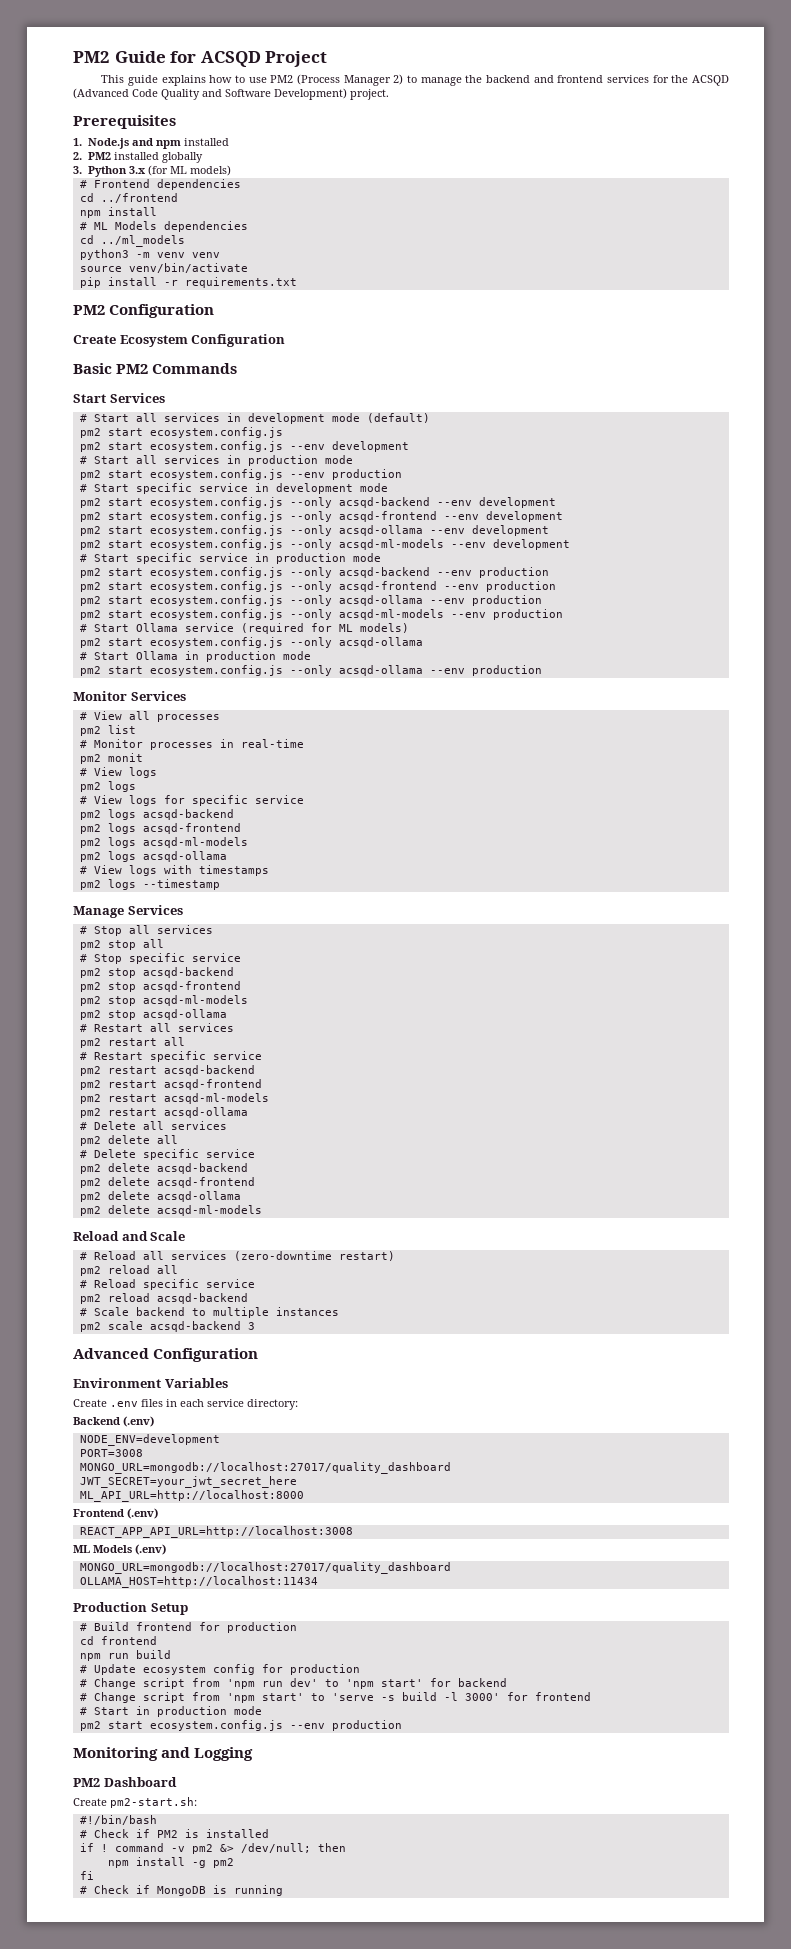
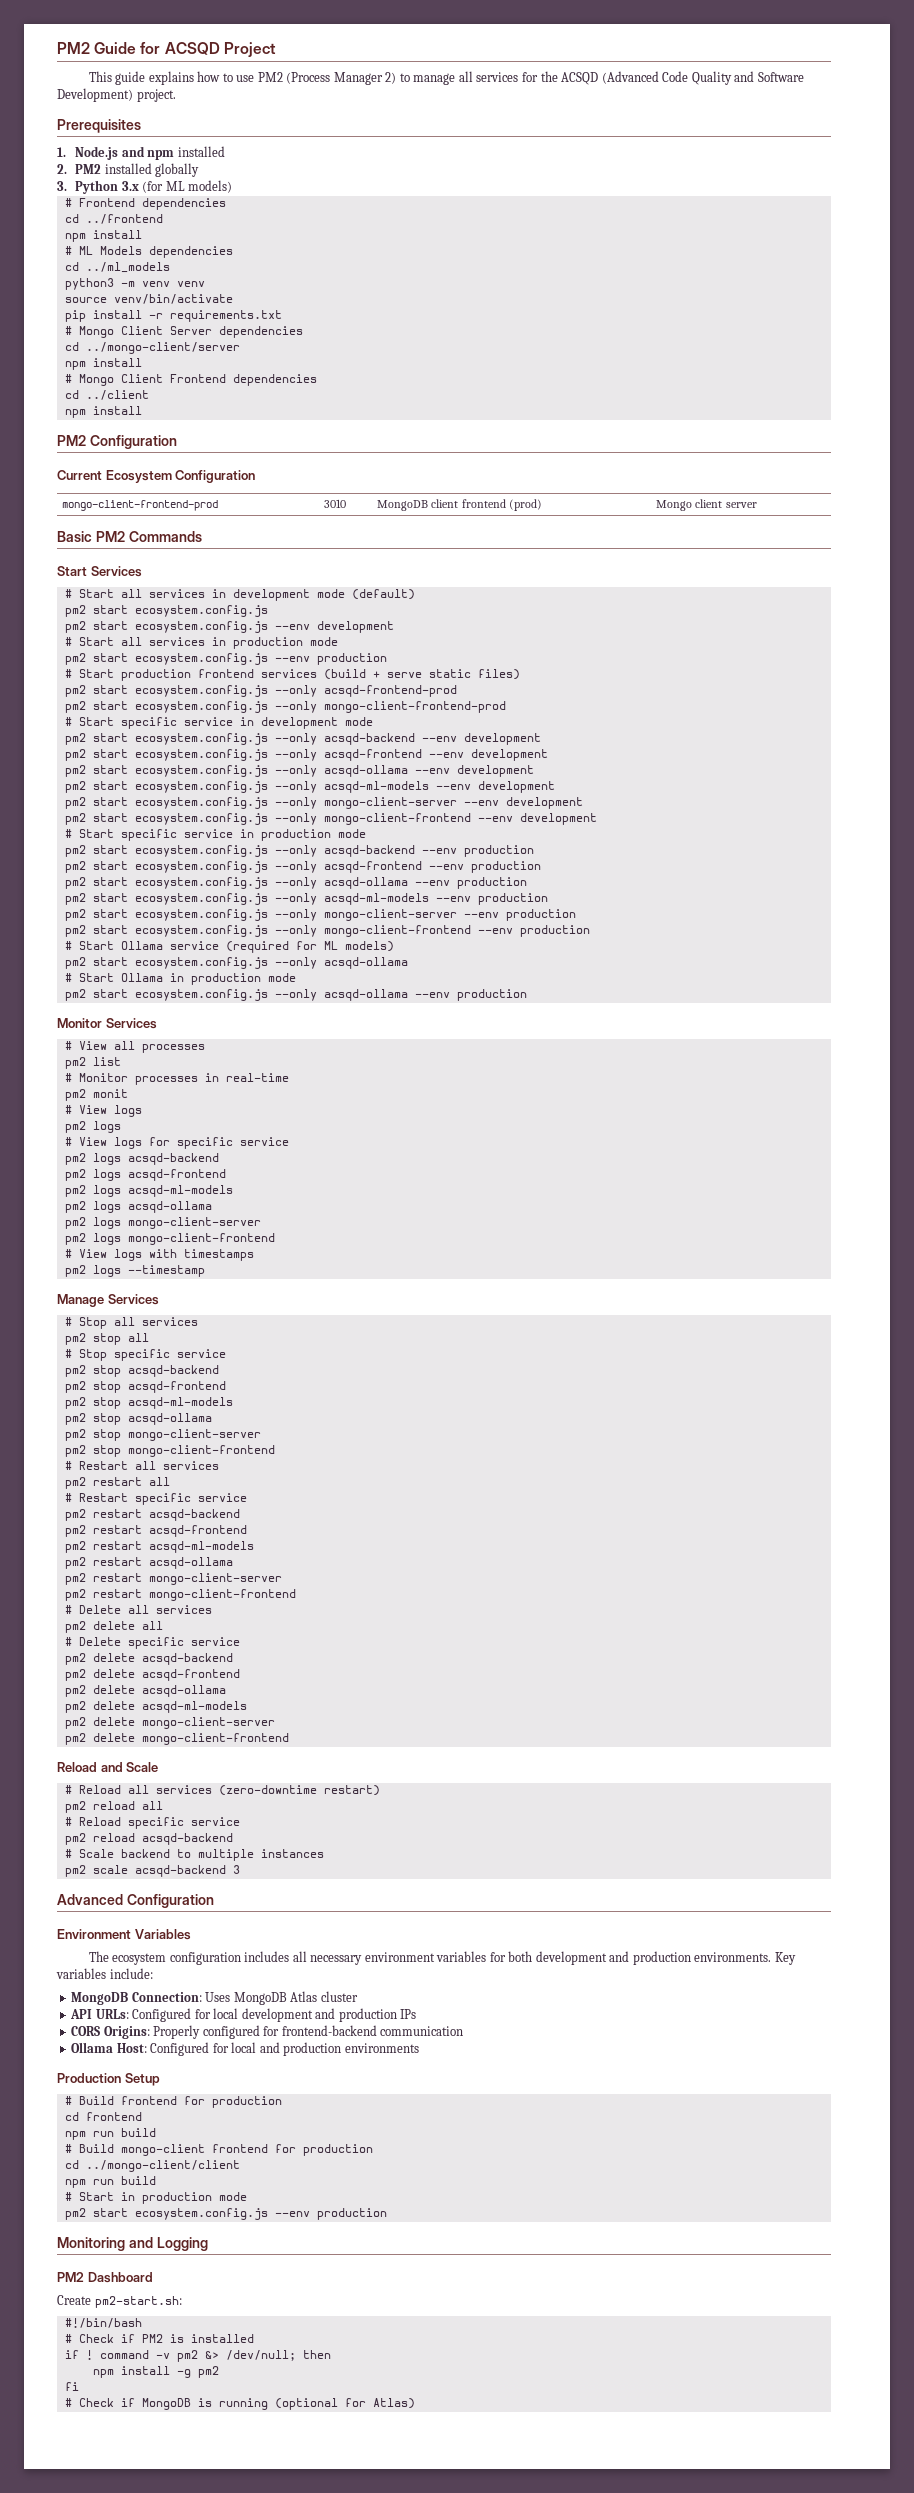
- This guide explains how to use PM2 (Process Manager 2) to manage the backend and frontend services for the ACSQD (Advanced Code Quality and Software Development) project.
+ This guide explains how to use PM2 (Process Manager 2) to manage all services for the ACSQD (Advanced Code Quality and Software Development) project.
+ # Mongo Client Server dependencies
+ cd ../mongo-client/server
+ npm install
+ # Mongo Client Frontend dependencies
+ cd ../client
+ npm install
- Create Ecosystem Configuration
+ Current Ecosystem Configuration
+ mongo-client-frontend-prod | 3010 | MongoDB client frontend (prod) | Mongo client server
+ # Start production frontend services (build + serve static files)
+ pm2 start ecosystem.config.js --only acsqd-frontend-prod
+ pm2 start ecosystem.config.js --only mongo-client-frontend-prod
+ pm2 start ecosystem.config.js --only mongo-client-server --env development
+ pm2 start ecosystem.config.js --only mongo-client-frontend --env development
+ pm2 start ecosystem.config.js --only mongo-client-server --env production
+ pm2 start ecosystem.config.js --only mongo-client-frontend --env production
+ pm2 logs mongo-client-server
+ pm2 logs mongo-client-frontend
+ pm2 stop mongo-client-server
+ pm2 stop mongo-client-frontend
+ pm2 restart mongo-client-server
+ pm2 restart mongo-client-frontend
+ pm2 delete mongo-client-server
+ pm2 delete mongo-client-frontend
- Create .env files in each service directory:
- Backend (.env)
- NODE_ENV=development
- PORT=3008
- MONGO_URL=mongodb://localhost:27017/quality_dashboard
- JWT_SECRET=your_jwt_secret_here
- ML_API_URL=http://localhost:8000
- Frontend (.env)
- REACT_APP_API_URL=http://localhost:3008
- ML Models (.env)
- MONGO_URL=mongodb://localhost:27017/quality_dashboard
- OLLAMA_HOST=http://localhost:11434
+ The ecosystem configuration includes all necessary environment variables for both development and production environments. Key variables include:
+ MongoDB Connection: Uses MongoDB Atlas cluster
+ API URLs: Configured for local development and production IPs
+ CORS Origins: Properly configured for frontend-backend communication
+ Ollama Host: Configured for local and production environments
- # Update ecosystem config for production
- # Change script from 'npm run dev' to 'npm start' for backend
- # Change script from 'npm start' to 'serve -s build -l 3000' for frontend
+ # Build mongo-client frontend for production
+ cd ../mongo-client/client
+ npm run build
- # Check if MongoDB is running
+ # Check if MongoDB is running (optional for Atlas)

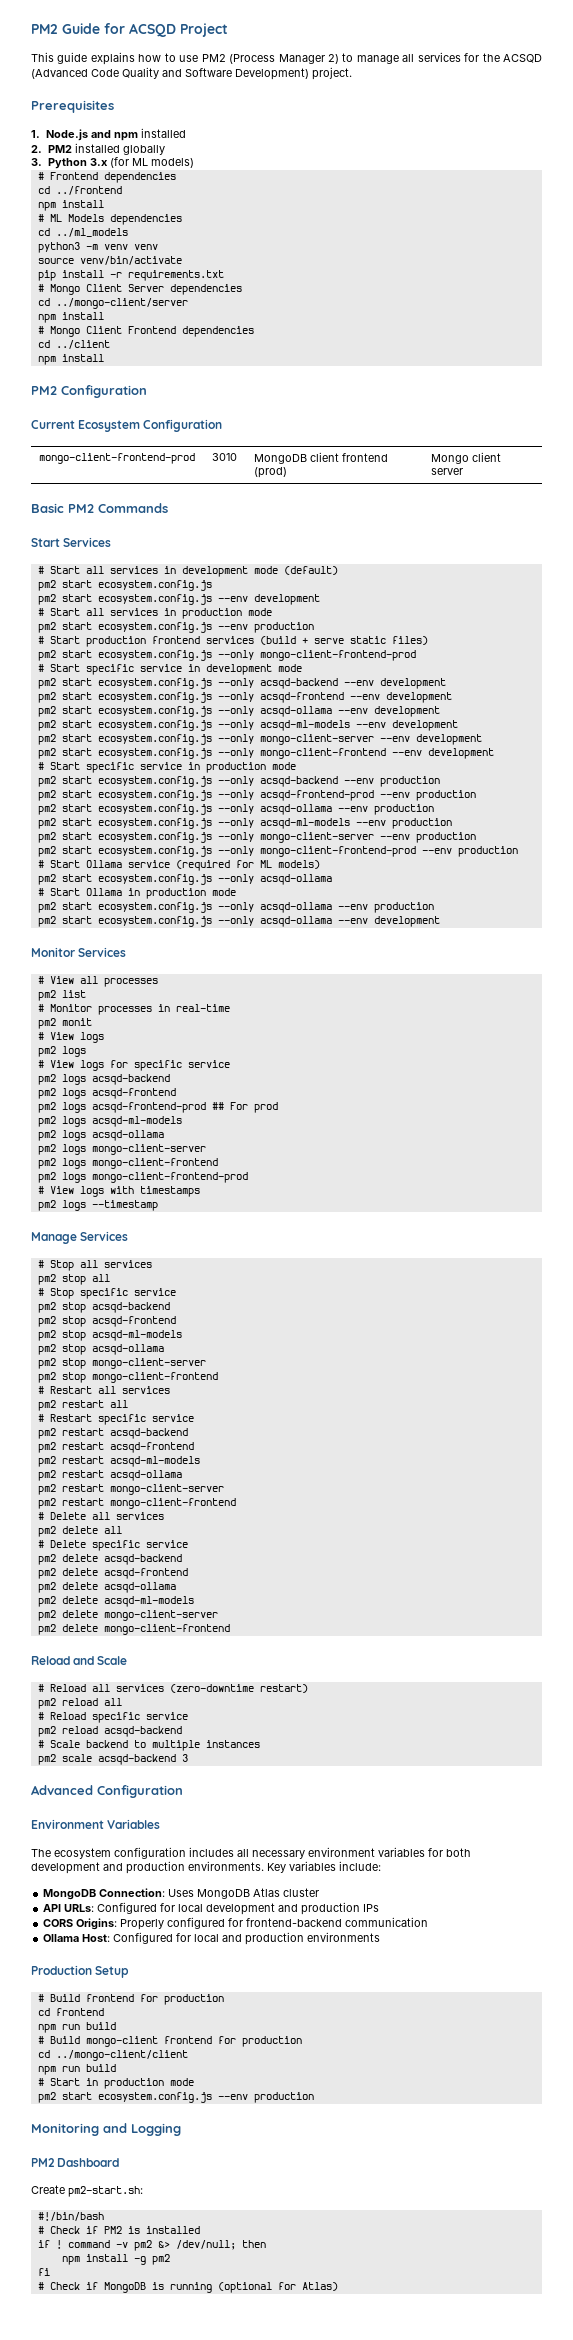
- pm2 start ecosystem.config.js --only acsqd-frontend-prod
- pm2 start ecosystem.config.js --only acsqd-frontend --env production
+ pm2 start ecosystem.config.js --only acsqd-frontend-prod --env production
- pm2 start ecosystem.config.js --only mongo-client-frontend --env production
+ pm2 start ecosystem.config.js --only mongo-client-frontend-prod --env production
  # Start Ollama in production mode
  pm2 start ecosystem.config.js --only acsqd-ollama --env production
+ pm2 start ecosystem.config.js --only acsqd-ollama --env development
+ pm2 logs acsqd-frontend-prod ## For prod
+ pm2 logs mongo-client-frontend-prod

